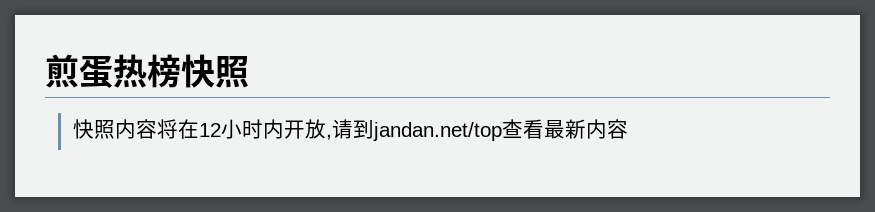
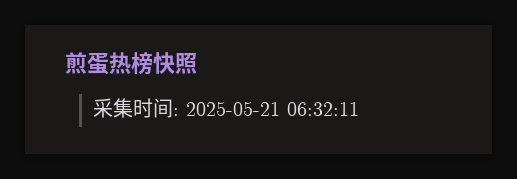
- 快照内容将在12小时内开放,请到jandan.net/top查看最新内容
+ 采集时间: 2025-05-21 06:32:11

